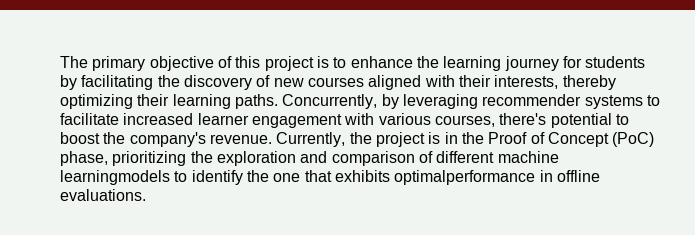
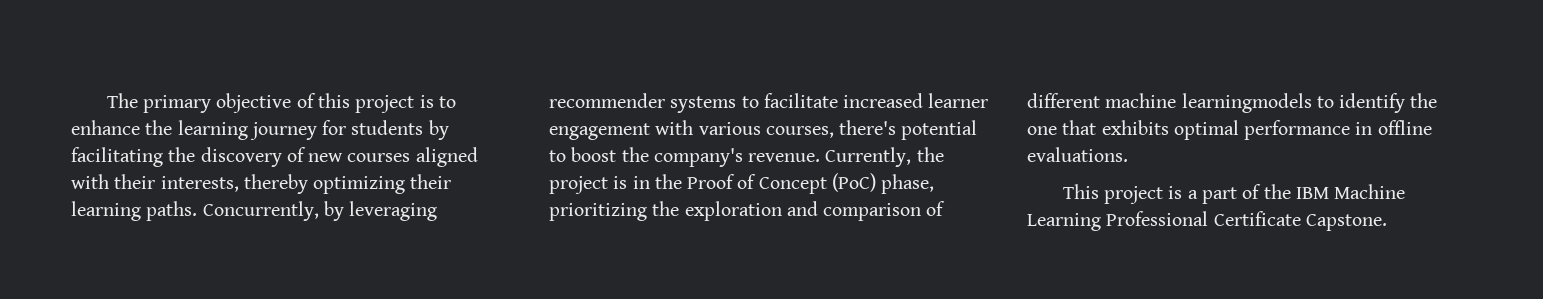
- Currently, the project is in the Proof of Concept (PoC) phase, prioritizing the exploration and comparison of different machine learningmodels to identify the one that exhibits optimalperformance in offline evaluations.
+ Currently, the project is in the Proof of Concept (PoC) phase, prioritizing the exploration and comparison of different machine learningmodels to identify the one that exhibits optimal performance in offline evaluations.
+ This project is a part of the IBM Machine Learning Professional Certificate Capstone.

